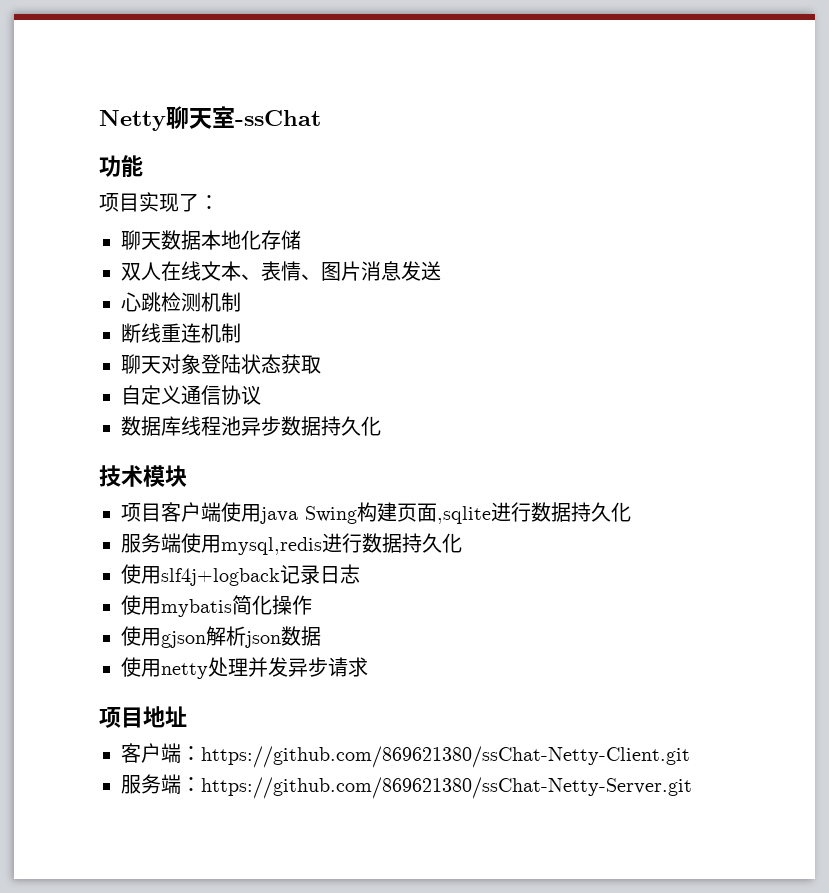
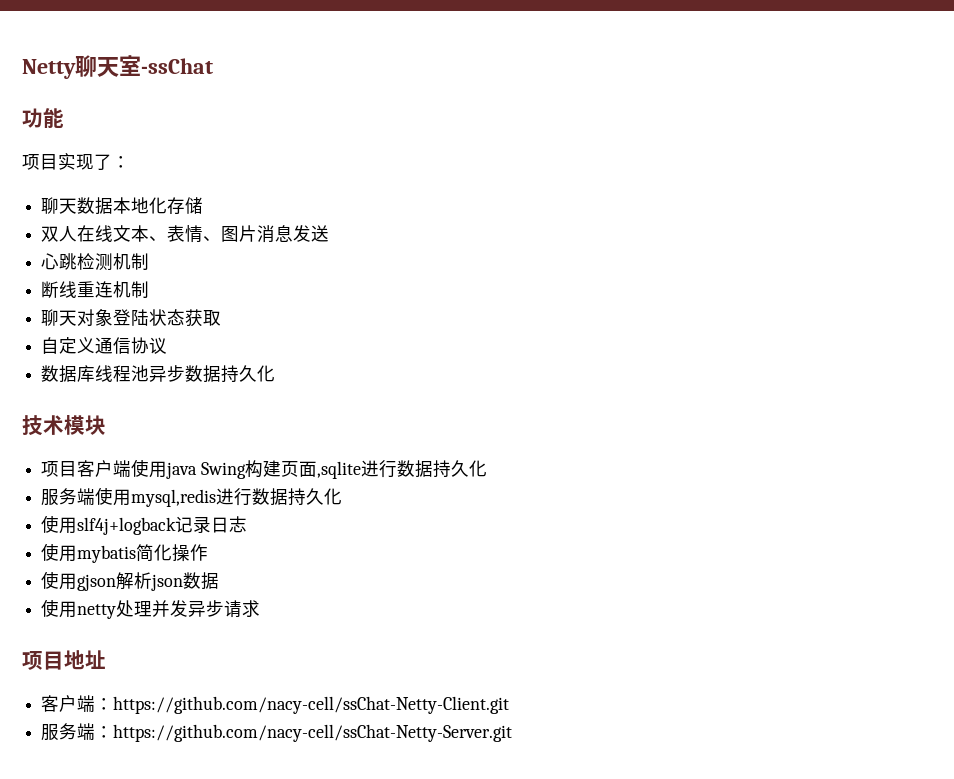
- 客户端：https://github.com/869621380/ssChat-Netty-Client.git
+ 客户端：https://github.com/nacy-cell/ssChat-Netty-Client.git
- 服务端：https://github.com/869621380/ssChat-Netty-Server.git
+ 服务端：https://github.com/nacy-cell/ssChat-Netty-Server.git

